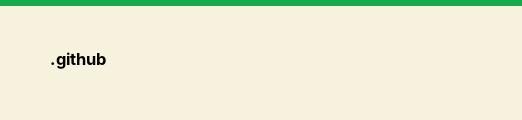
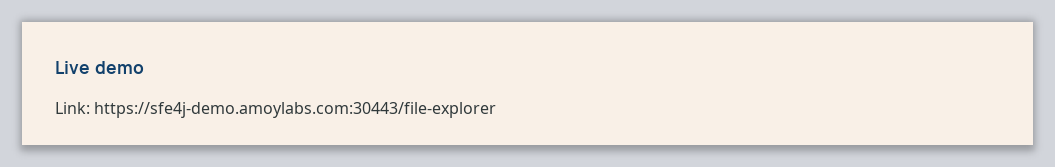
- .github
+ Live demo
+ Link: https://sfe4j-demo.amoylabs.com:30443/file-explorer

